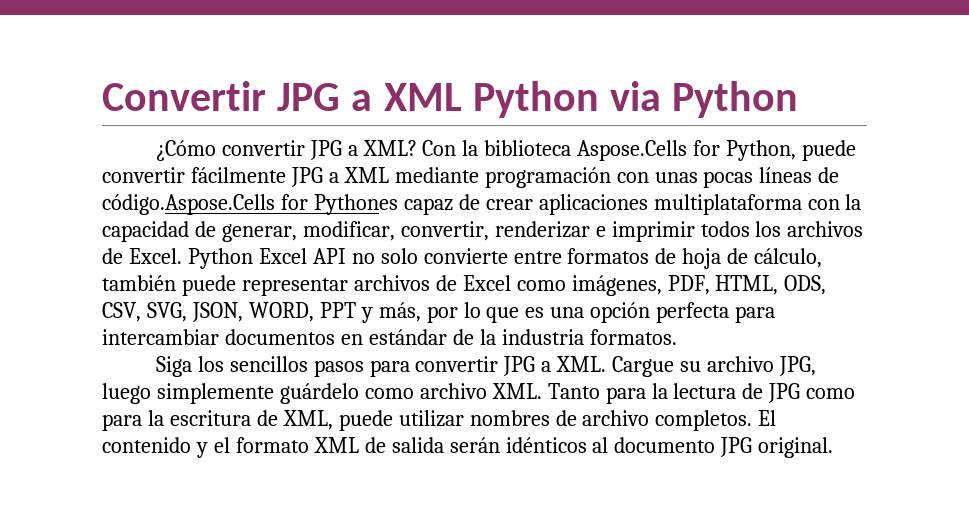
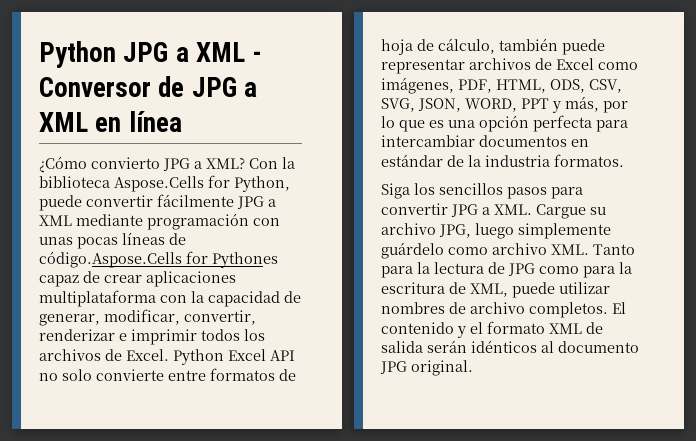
- Convertir JPG a XML Python via Python
+ Python JPG a XML - Conversor de JPG a XML en línea
- ¿Cómo convertir JPG a XML?
+ ¿Cómo convierto JPG a XML?

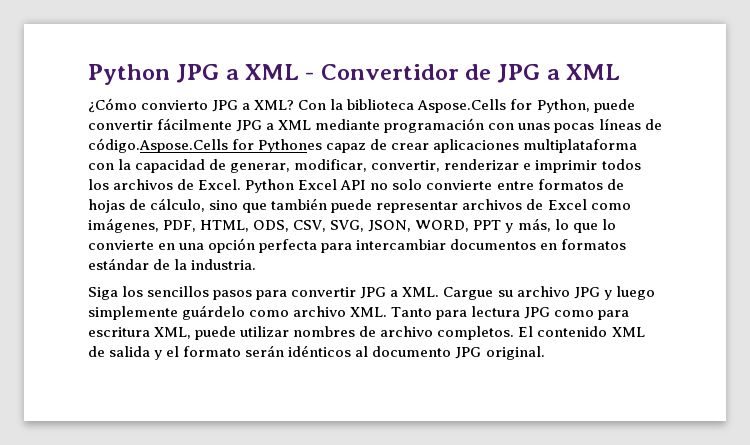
- Python JPG a XML - Conversor de JPG a XML en línea
+ Python JPG a XML - Convertidor de JPG a XML
- Python Excel API no solo convierte entre formatos de hoja de cálculo, también puede representar archivos de Excel como imágenes, PDF, HTML, ODS, CSV, SVG, JSON, WORD, PPT y más, por lo que es una opción perfecta para intercambiar documentos en estándar de la industria formatos.
+ Python Excel API no solo convierte entre formatos de hojas de cálculo, sino que también puede representar archivos de Excel como imágenes, PDF, HTML, ODS, CSV, SVG, JSON, WORD, PPT y más, lo que lo convierte en una opción perfecta para intercambiar documentos en formatos estándar de la industria.
- Siga los sencillos pasos para convertir JPG a XML. Cargue su archivo JPG, luego simplemente guárdelo como archivo XML. Tanto para la lectura de JPG como para la escritura de XML, puede utilizar nombres de archivo completos.
+ Siga los sencillos pasos para convertir JPG a XML. Cargue su archivo JPG y luego simplemente guárdelo como archivo XML. Tanto para lectura JPG como para escritura XML, puede utilizar nombres de archivo completos.
- El contenido y el formato XML de salida serán idénticos al documento JPG original.
+ El contenido XML de salida y el formato serán idénticos al documento JPG original.

